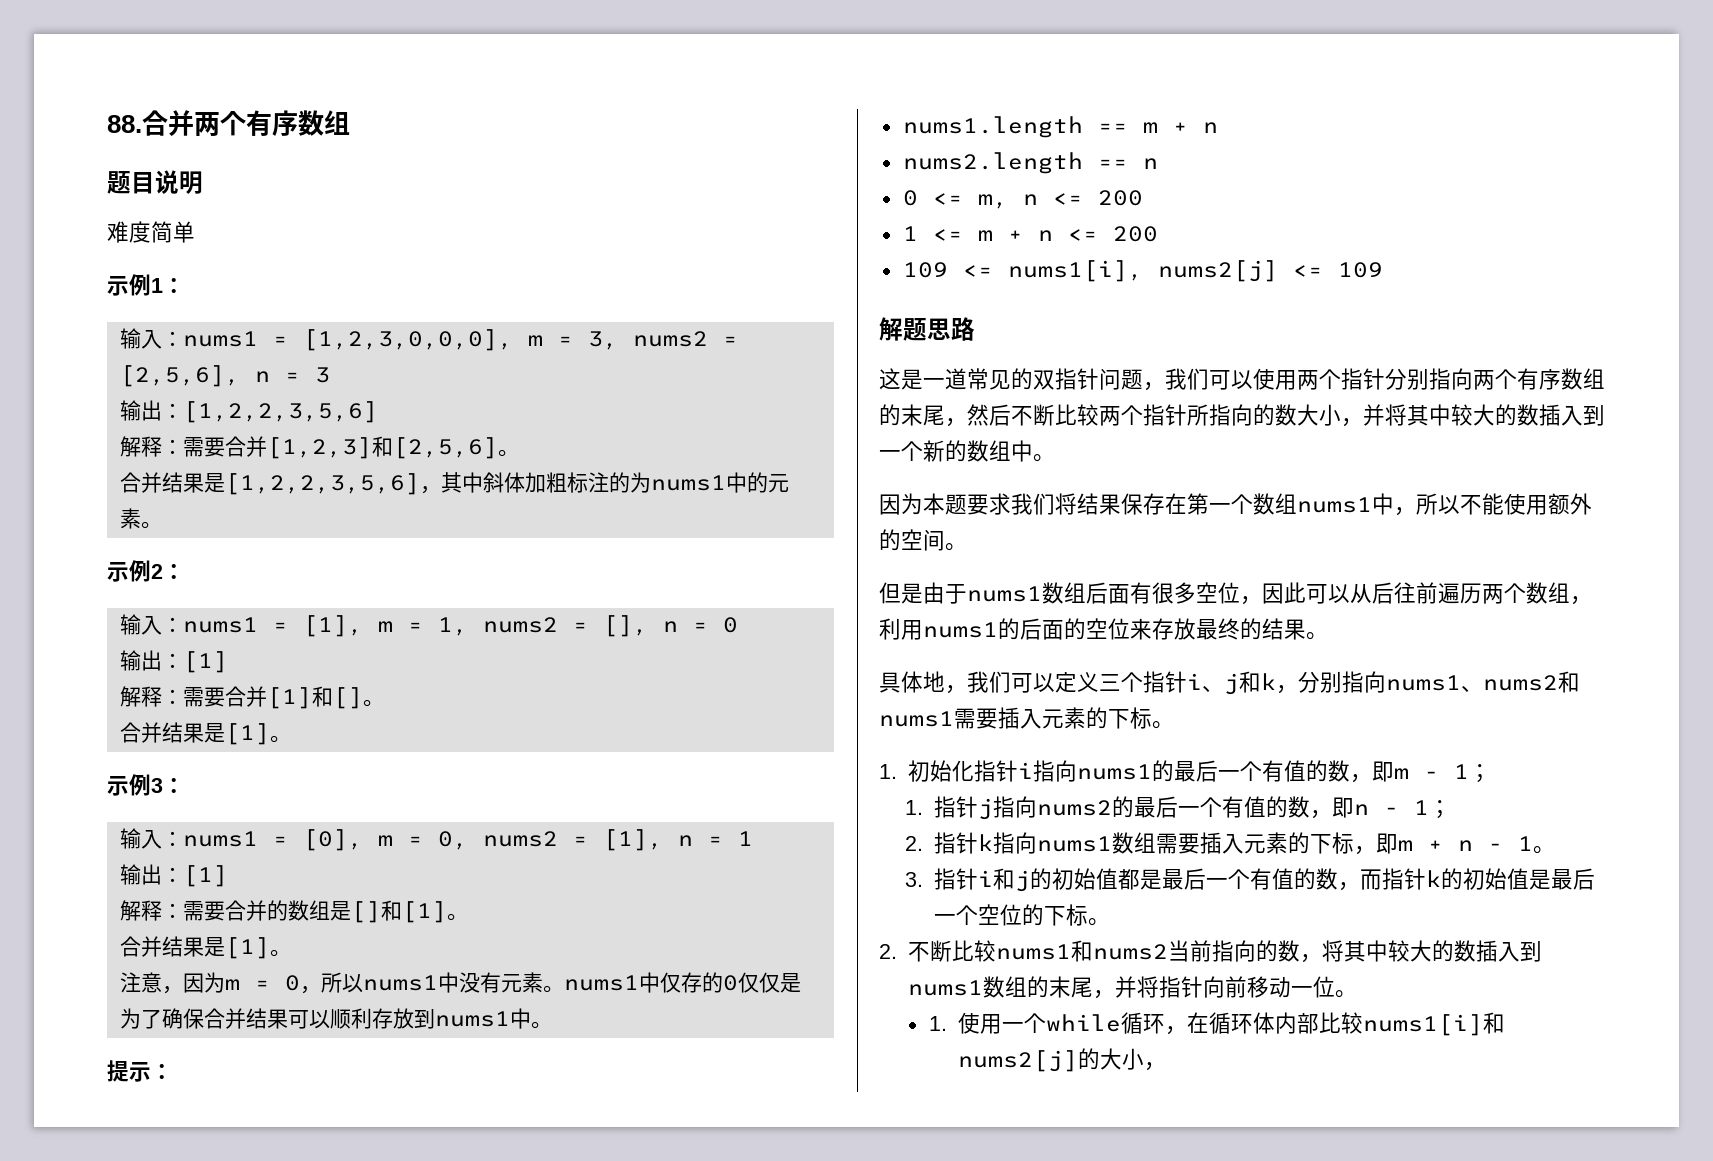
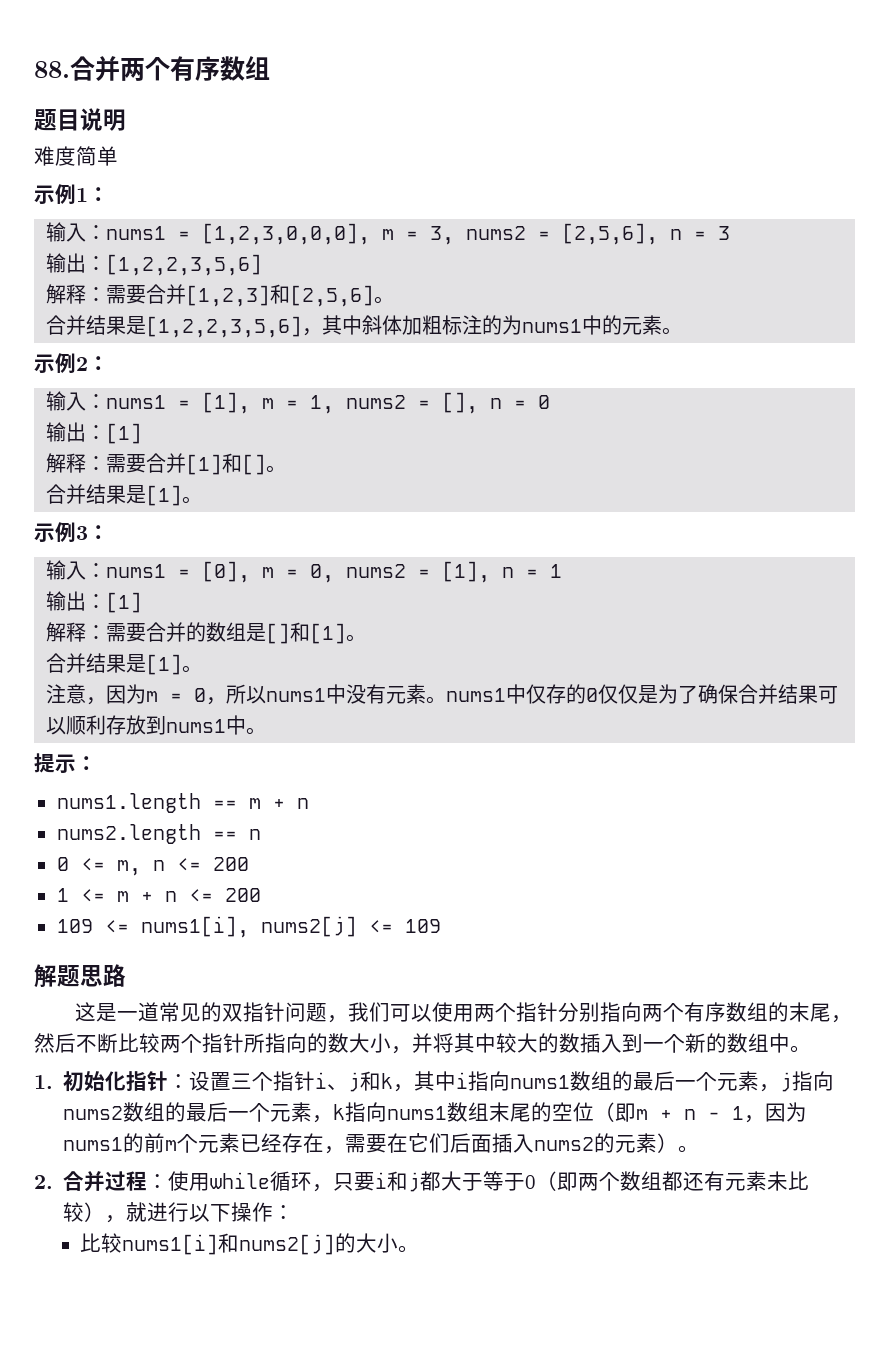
- 因为本题要求我们将结果保存在第一个数组nums1中，所以不能使用额外的空间。
- 但是由于nums1数组后面有很多空位，因此可以从后往前遍历两个数组，利用nums1的后面的空位来存放最终的结果。
- 具体地，我们可以定义三个指针i、j和k，分别指向nums1、nums2和nums1需要插入元素的下标。
- 1.初始化指针i指向nums1的最后一个有值的数，即m - 1；
- 1.指针j指向nums2的最后一个有值的数，即n - 1；
- 2.指针k指向nums1数组需要插入元素的下标，即m + n - 1。
- 3.指针i和j的初始值都是最后一个有值的数，而指针k的初始值是最后一个空位的下标。
- 2.不断比较nums1和nums2当前指向的数，将其中较大的数插入到nums1数组的末尾，并将指针向前移动一位。
- 1.使用一个while循环，在循环体内部比较nums1[i]和nums2[j]的大小，
+ 1.初始化指针：设置三个指针i、j和k，其中i指向nums1数组的最后一个元素，j指向nums2数组的最后一个元素，k指向nums1数组末尾的空位（即m + n - 1，因为nums1的前m个元素已经存在，需要在它们后面插入nums2的元素）。
+ 2.合并过程：使用while循环，只要i和j都大于等于0（即两个数组都还有元素未比较），就进行以下操作：
+ 比较nums1[i]和nums2[j]的大小。

